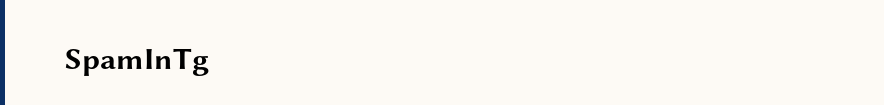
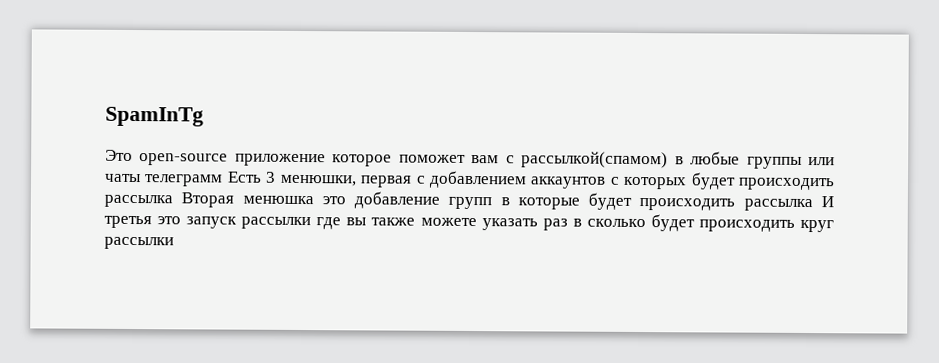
+ Это open-source приложение которое поможет вам с рассылкой(спамом) в любые группы или чаты телеграмм Есть 3 менюшки, первая с добавлением аккаунтов с которых будет происходить рассылка Вторая менюшка это добавление групп в которые будет происходить рассылка И третья это запуск рассылки где вы также можете указать раз в сколько будет происходить круг рассылки

